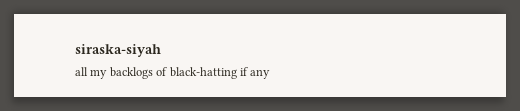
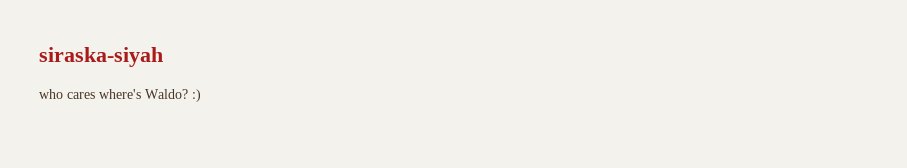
- all my backlogs of black-hatting if any
+ who cares where's Waldo? :)

